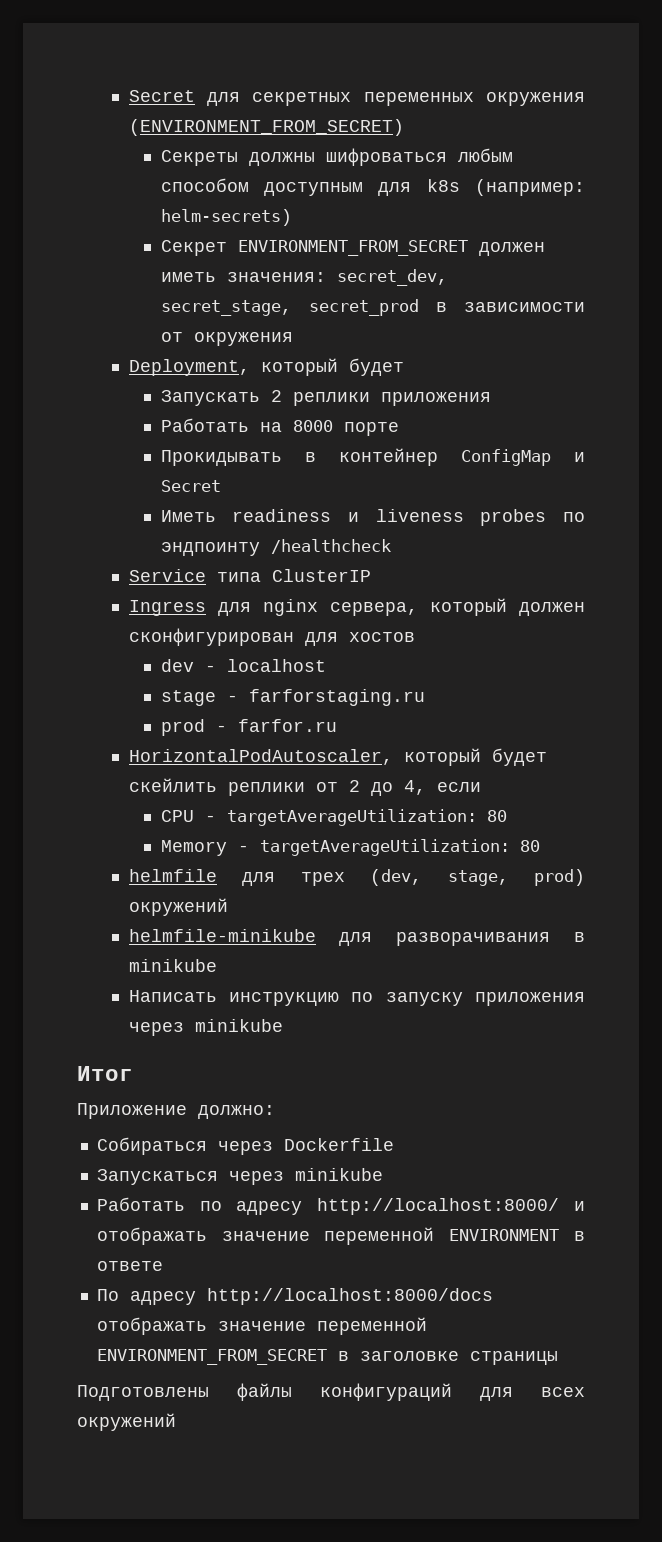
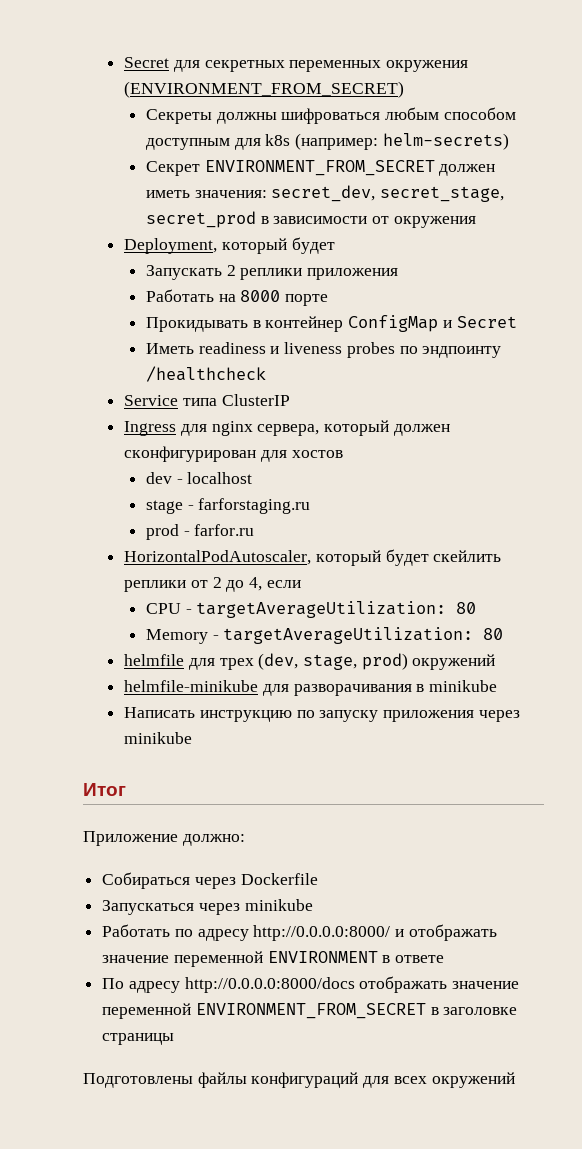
- Работать по адресу http://localhost:8000/ и отображать значение переменной ENVIRONMENT в ответе
+ Работать по адресу http://0.0.0.0:8000/ и отображать значение переменной ENVIRONMENT в ответе
- По адресу http://localhost:8000/docs отображать значение переменной ENVIRONMENT_FROM_SECRET в заголовке страницы
+ По адресу http://0.0.0.0:8000/docs отображать значение переменной ENVIRONMENT_FROM_SECRET в заголовке страницы

